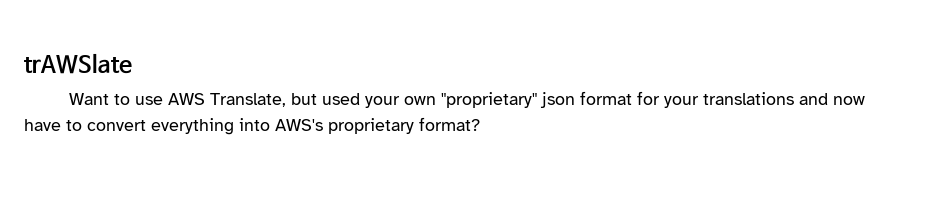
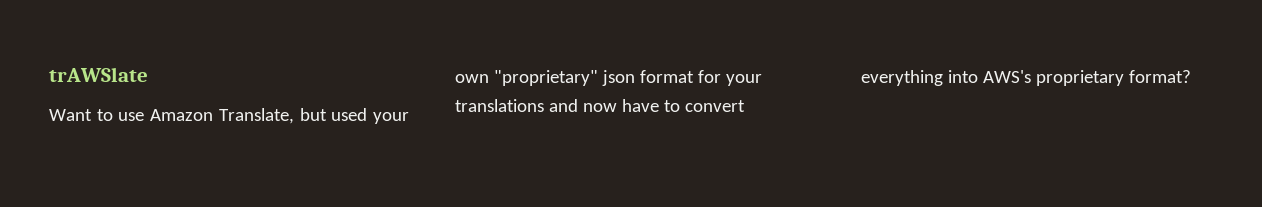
- Want to use AWS Translate, but used your own "proprietary" json format for your translations and now have to convert everything into AWS's proprietary format?
+ Want to use Amazon Translate, but used your own "proprietary" json format for your translations and now have to convert everything into AWS's proprietary format?

